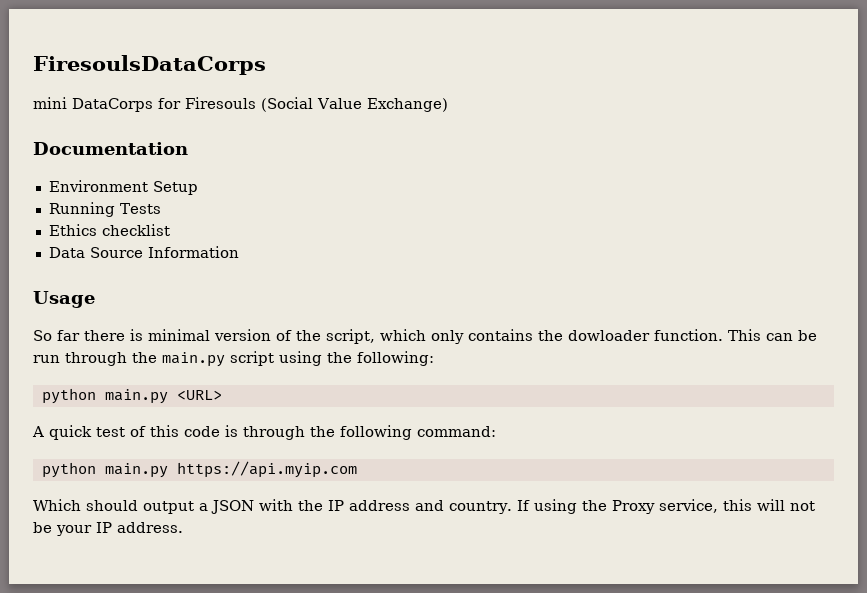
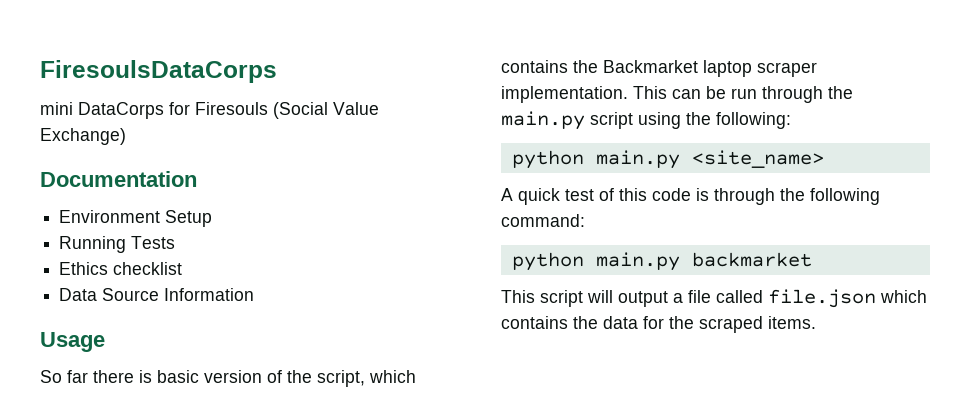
- So far there is minimal version of the script, which only contains the dowloader function.
+ So far there is basic version of the script, which contains the Backmarket laptop scraper implementation.
- python main.py <URL>
+ python main.py <site_name>
- python main.py https://api.myip.com
- Which should output a JSON with the IP address and country. If using the Proxy service, this will not be your IP address.
+ python main.py backmarket
+ This script will output a file called file.json which contains the data for the scraped items.

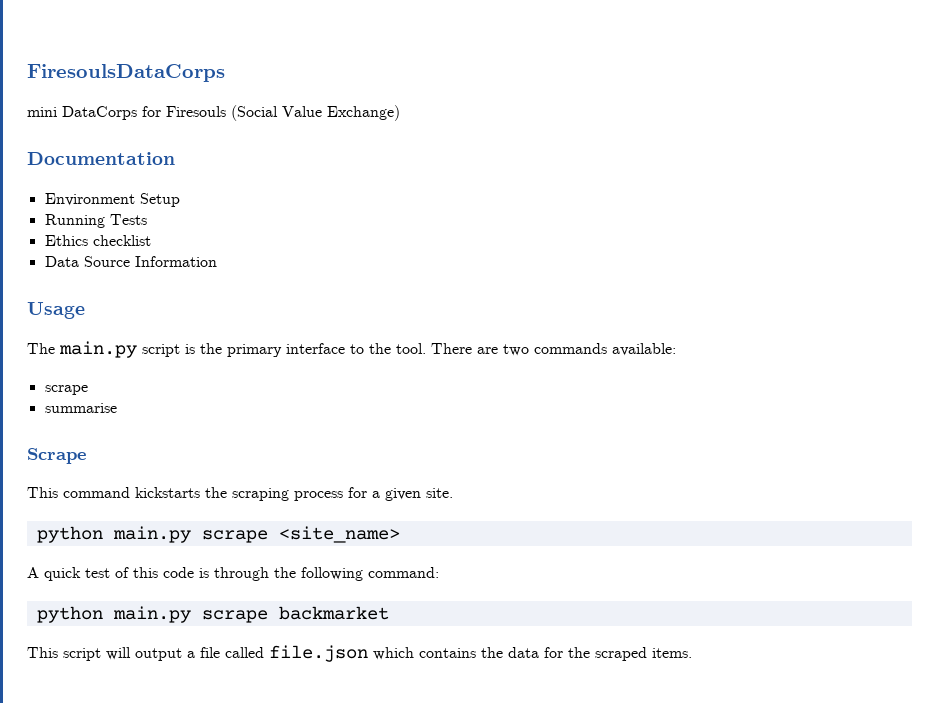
- So far there is basic version of the script, which contains the Backmarket laptop scraper implementation. This can be run through the main.py script using the following:
- python main.py <site_name>
+ The main.py script is the primary interface to the tool. There are two commands available:
+ scrape
+ summarise
+ Scrape
+ This command kickstarts the scraping process for a given site.
+ python main.py scrape <site_name>
- python main.py backmarket
+ python main.py scrape backmarket

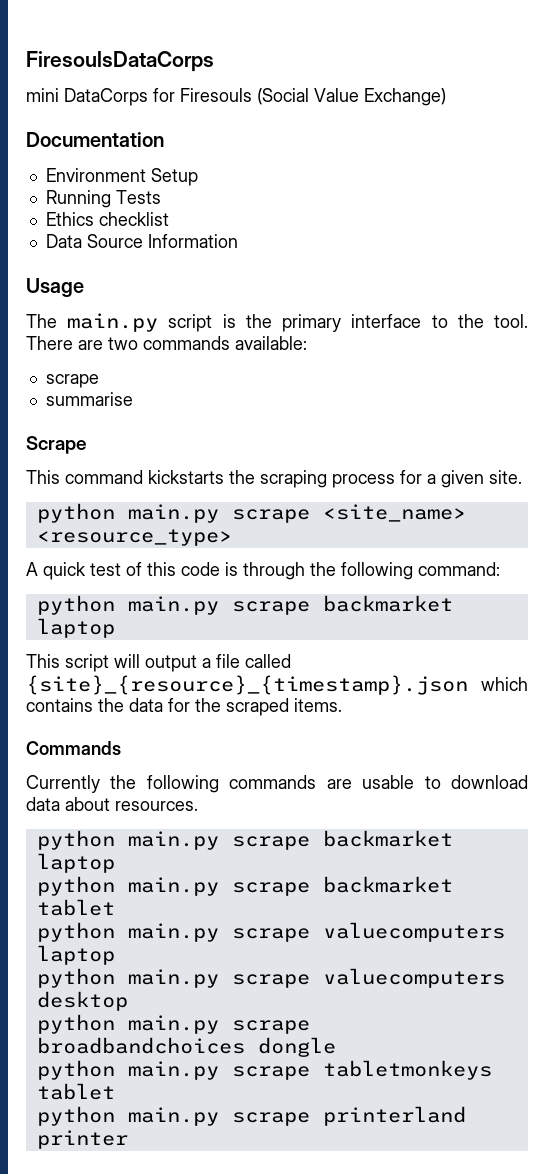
- python main.py scrape <site_name>
+ python main.py scrape <site_name> <resource_type>
  A quick test of this code is through the following command:
- python main.py scrape backmarket
+ python main.py scrape backmarket laptop
- This script will output a file called file.json which contains the data for the scraped items.
+ This script will output a file called {site}_{resource}_{timestamp}.json which contains the data for the scraped items.
+ Commands
+ Currently the following commands are usable to download data about resources.
+ python main.py scrape backmarket laptop
+ python main.py scrape backmarket tablet
+ python main.py scrape valuecomputers laptop
+ python main.py scrape valuecomputers desktop
+ python main.py scrape broadbandchoices dongle
+ python main.py scrape tabletmonkeys tablet
+ python main.py scrape printerland printer

